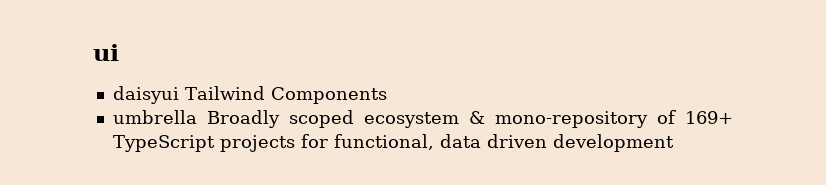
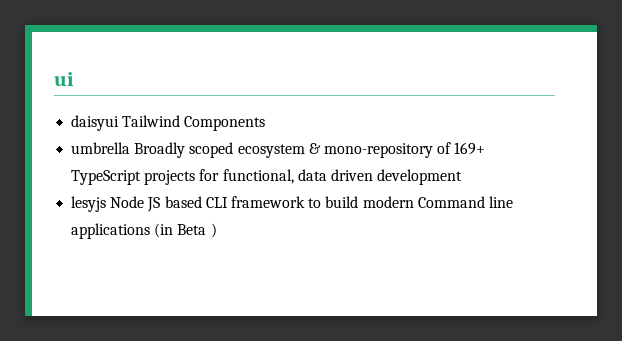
+ lesyjs Node JS based CLI framework to build modern Command line applications (in Beta )

